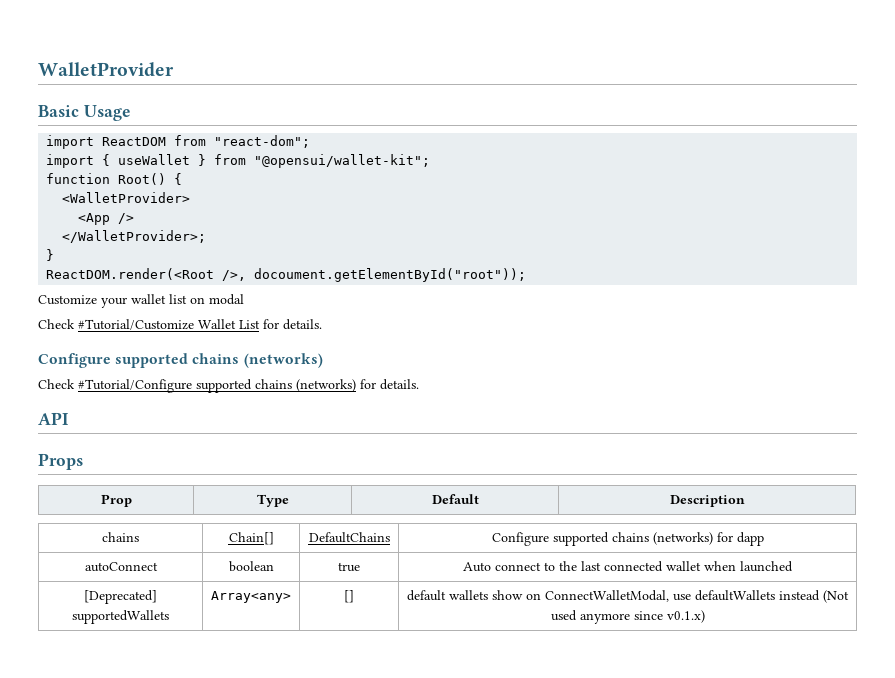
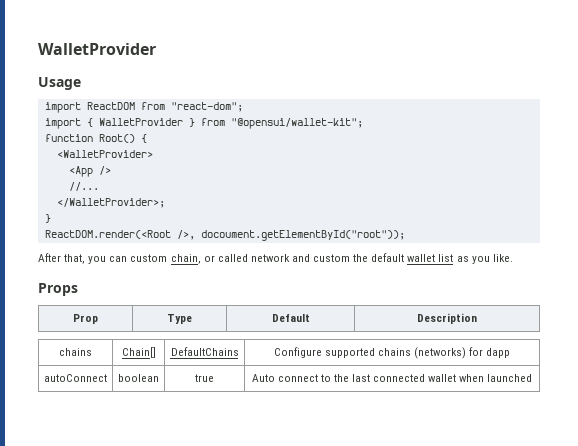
- Basic Usage
+ Usage
- import { useWallet } from "@opensui/wallet-kit";
+ import { WalletProvider } from "@opensui/wallet-kit";
+ //...
- Customize your wallet list on modal
- Check #Tutorial/Customize Wallet List for details.
- Configure supported chains (networks)
- Check #Tutorial/Configure supported chains (networks) for details.
- API
+ After that, you can custom chain, or called network and custom the default wallet list as you like.
- [Deprecated] supportedWallets | Array<any> | [] | default wallets show on ConnectWalletModal, use defaultWallets instead (Not used anymore since v0.1.x)

